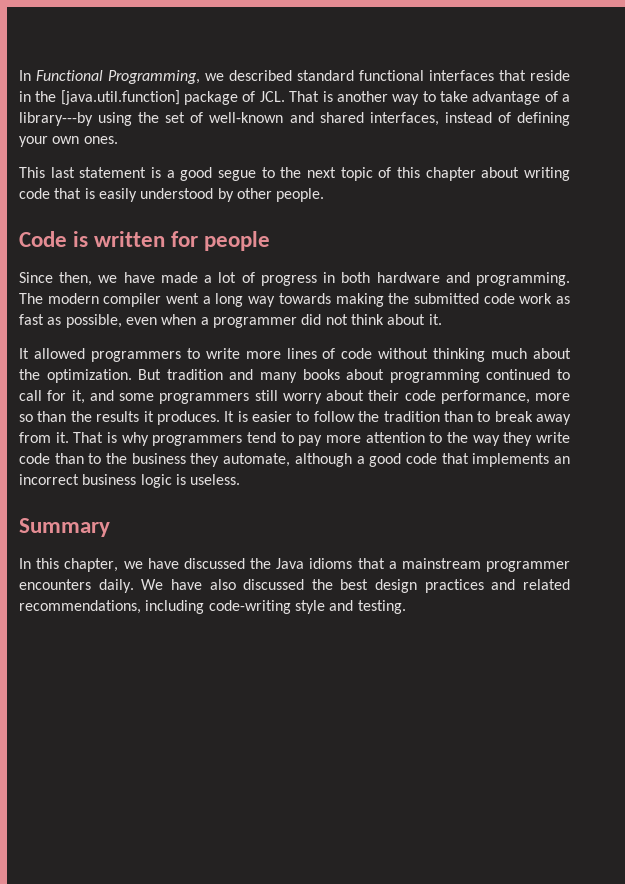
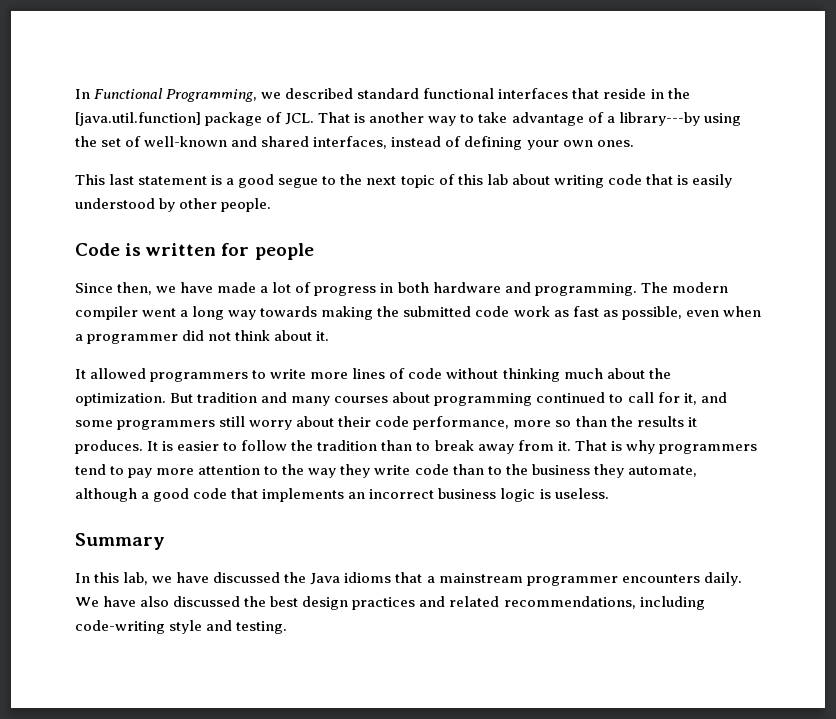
- This last statement is a good segue to the next topic of this chapter about writing code that is easily understood by other people.
+ This last statement is a good segue to the next topic of this lab about writing code that is easily understood by other people.
- But tradition and many books about programming continued to call for it, and some programmers still worry about their code performance, more so than the results it produces.
+ But tradition and many courses about programming continued to call for it, and some programmers still worry about their code performance, more so than the results it produces.
- In this chapter, we have discussed the Java idioms that a mainstream programmer encounters daily.
+ In this lab, we have discussed the Java idioms that a mainstream programmer encounters daily.

